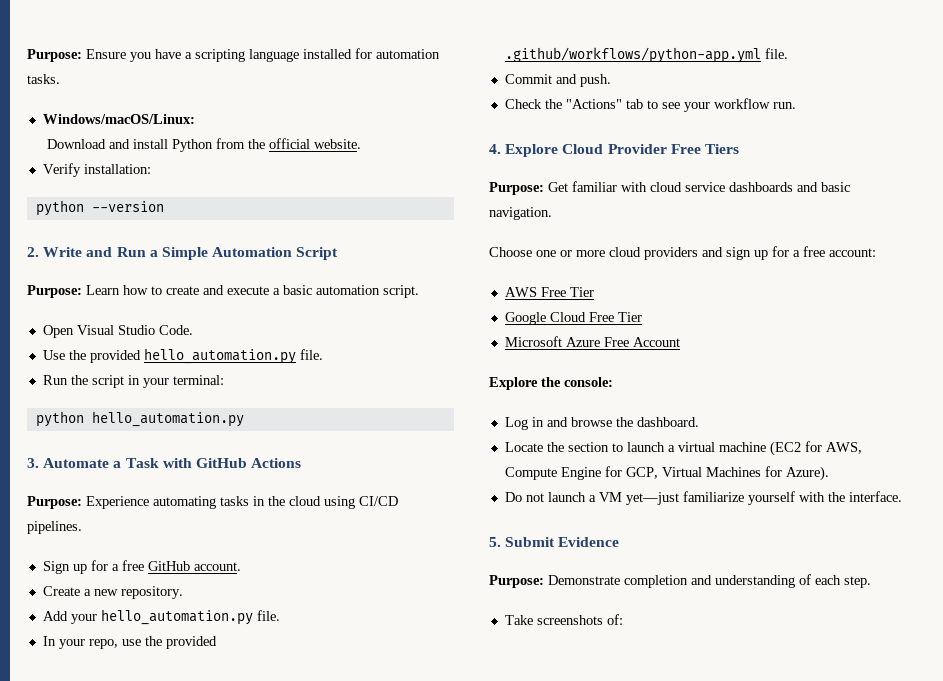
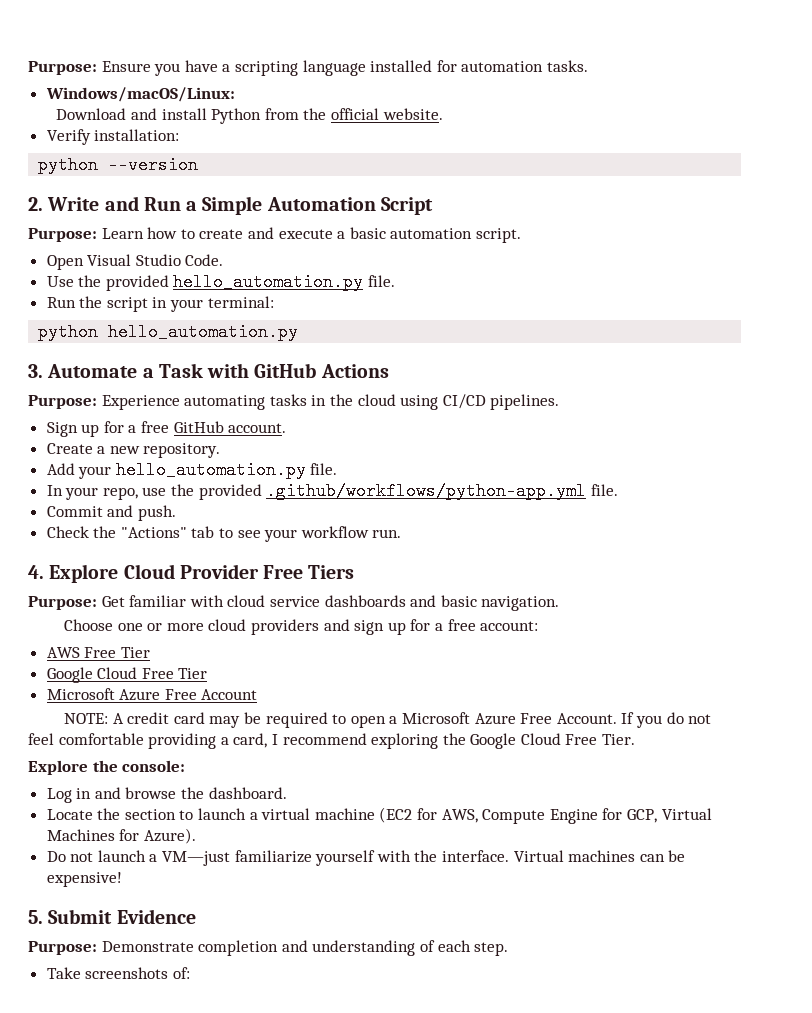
+ NOTE: A credit card may be required to open a Microsoft Azure Free Account. If you do not feel comfortable providing a card, I recommend exploring the Google Cloud Free Tier.
- Do not launch a VM yet—just familiarize yourself with the interface.
+ Do not launch a VM—just familiarize yourself with the interface. Virtual machines can be expensive!

